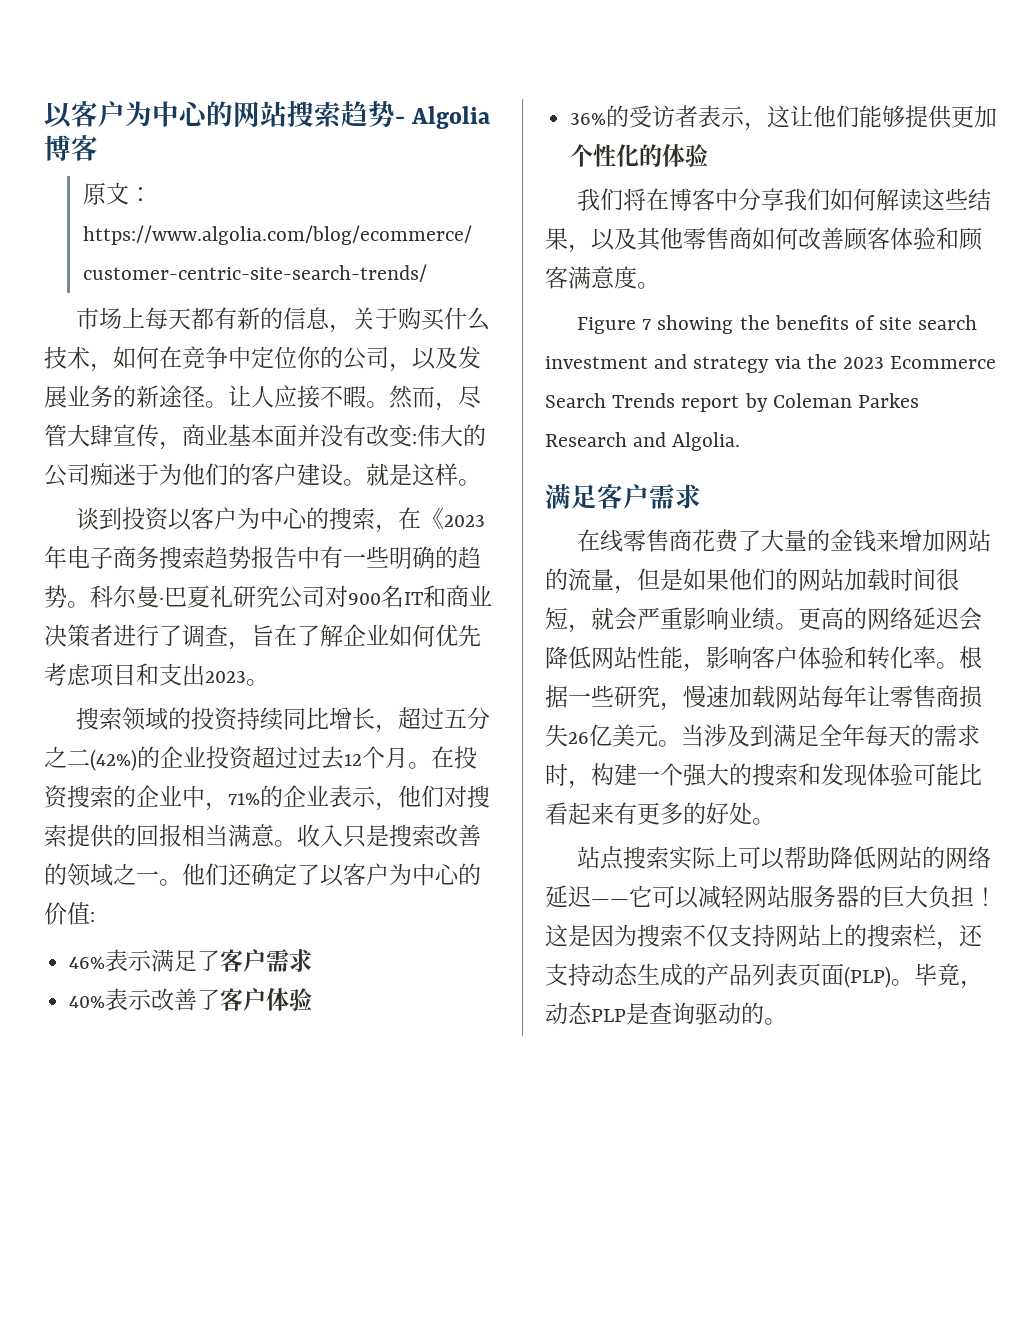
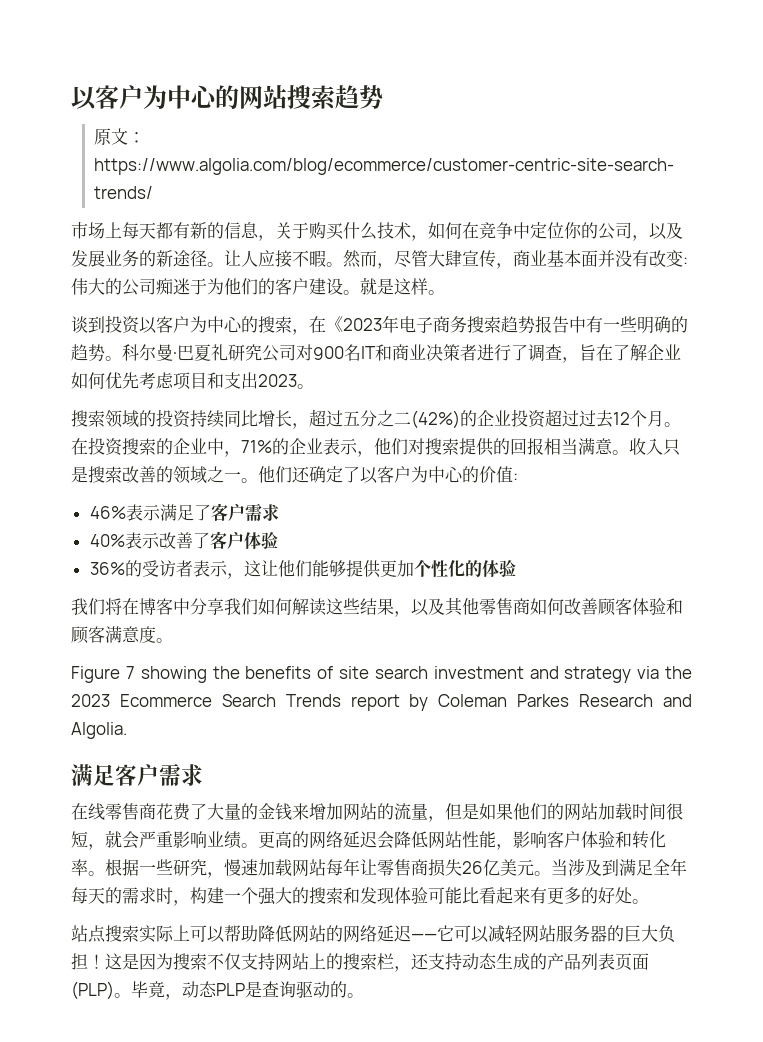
- 以客户为中心的网站搜索趋势- Algolia博客
+ 以客户为中心的网站搜索趋势

